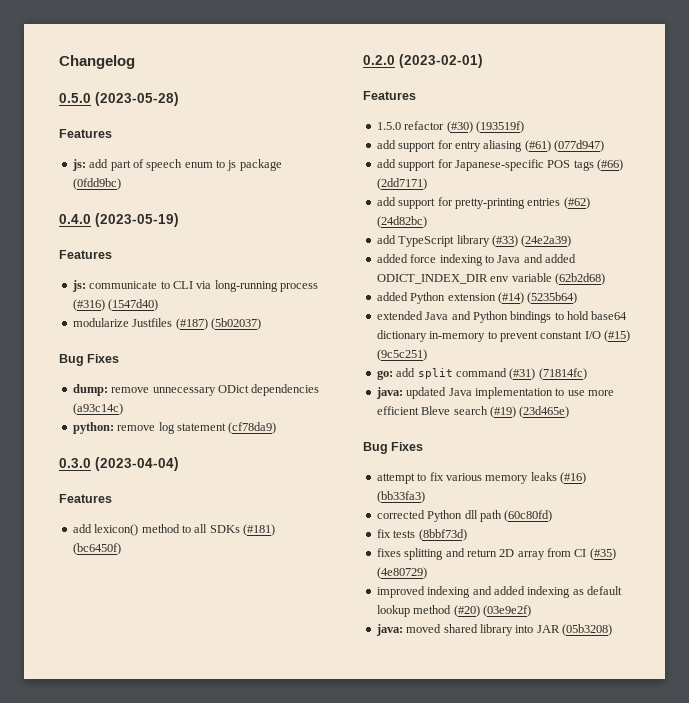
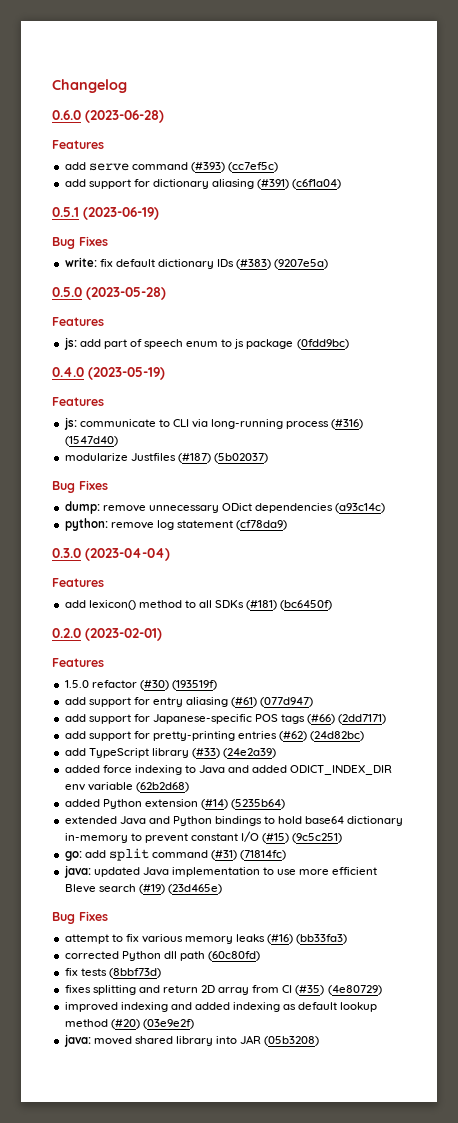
+ 0.6.0 (2023-06-28)
+ Features
+ add serve command (#393) (cc7ef5c)
+ add support for dictionary aliasing (#391) (c6f1a04)
+ 0.5.1 (2023-06-19)
+ Bug Fixes
+ write: fix default dictionary IDs (#383) (9207e5a)

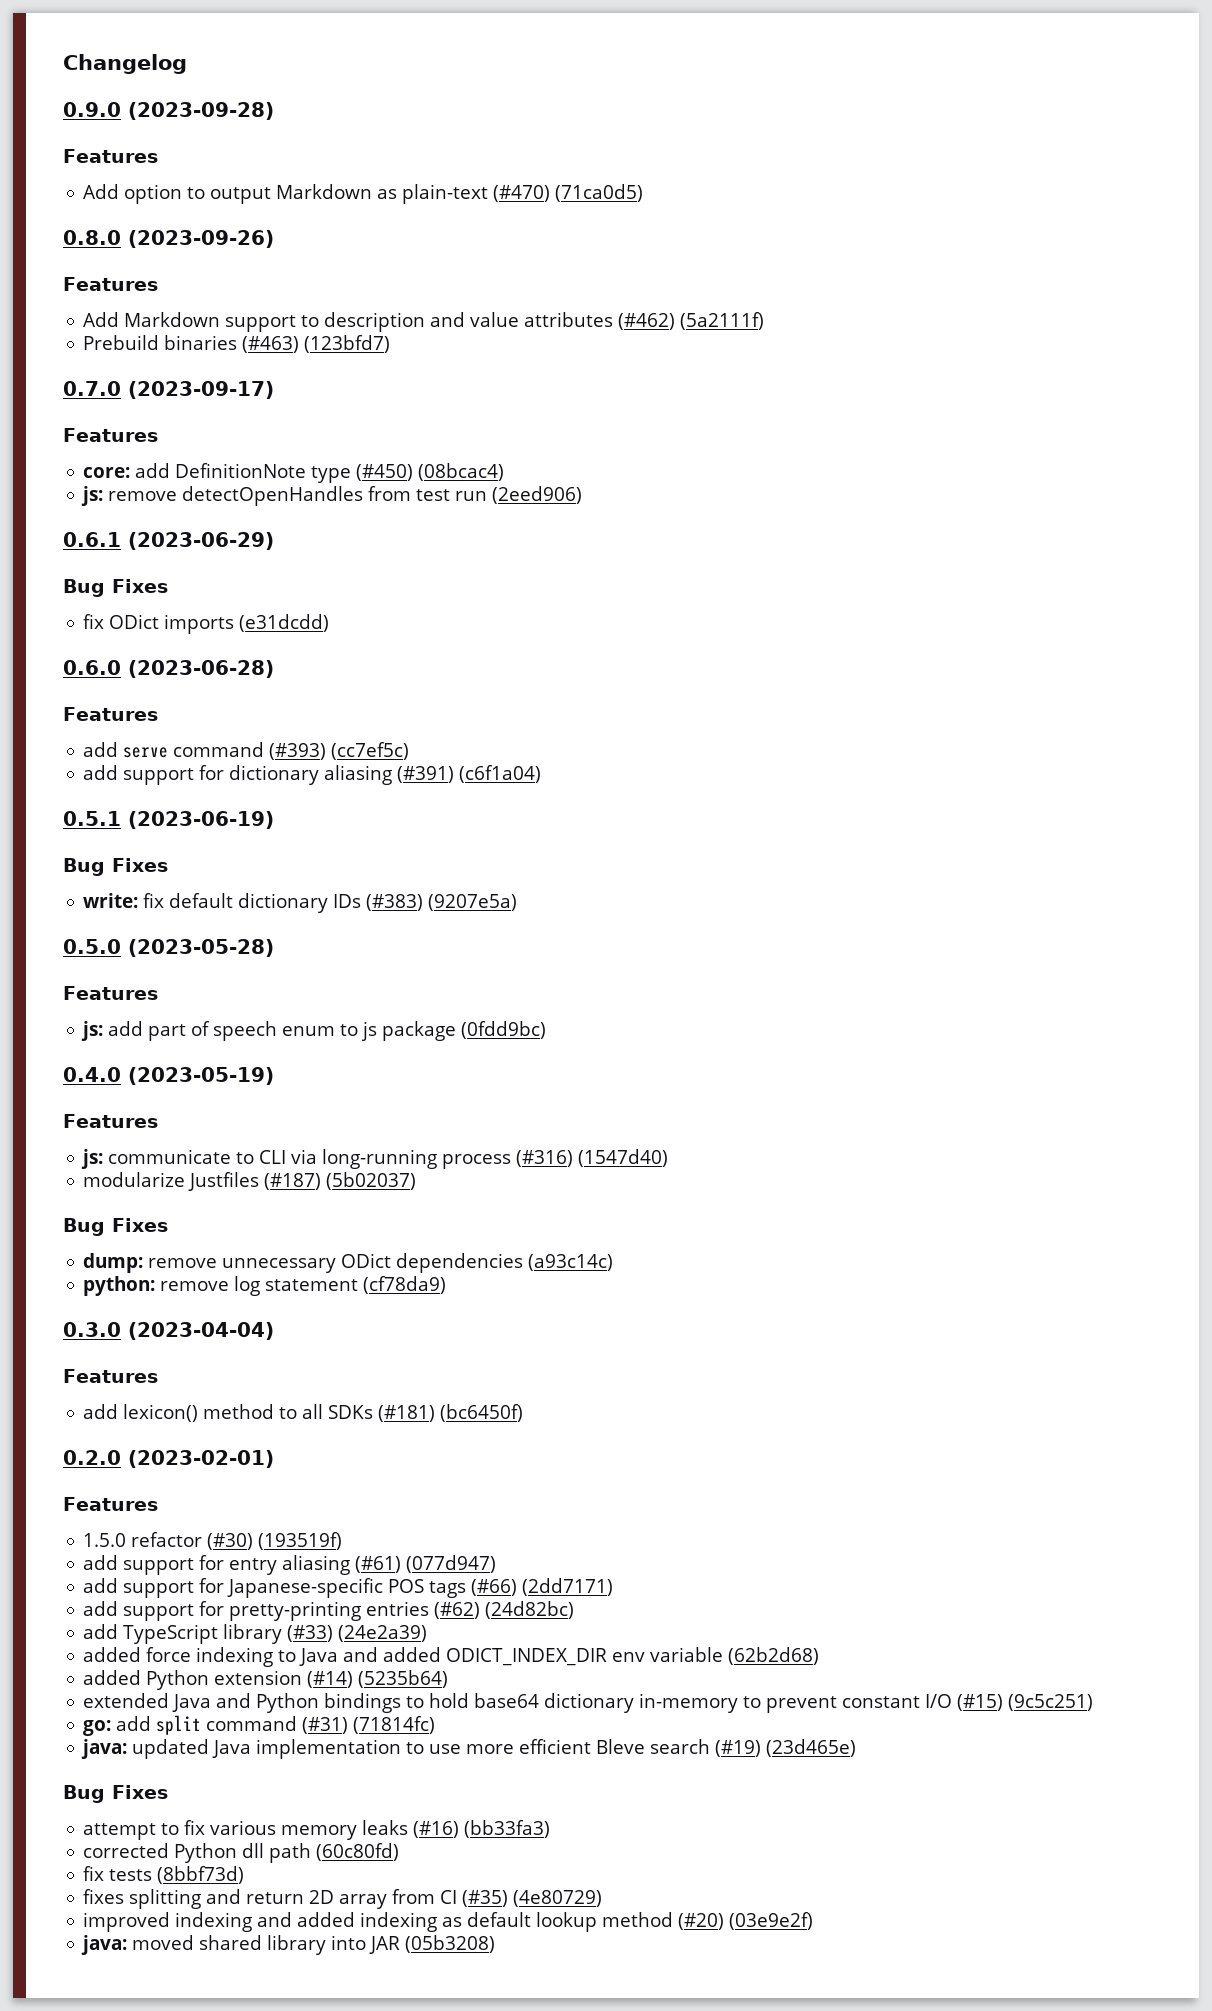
+ 0.9.0 (2023-09-28)
+ Features
+ Add option to output Markdown as plain-text (#470) (71ca0d5)
+ 0.8.0 (2023-09-26)
+ Features
+ Add Markdown support to description and value attributes (#462) (5a2111f)
+ Prebuild binaries (#463) (123bfd7)
+ 0.7.0 (2023-09-17)
+ Features
+ core: add DefinitionNote type (#450) (08bcac4)
+ js: remove detectOpenHandles from test run (2eed906)
+ 0.6.1 (2023-06-29)
+ Bug Fixes
+ fix ODict imports (e31dcdd)

